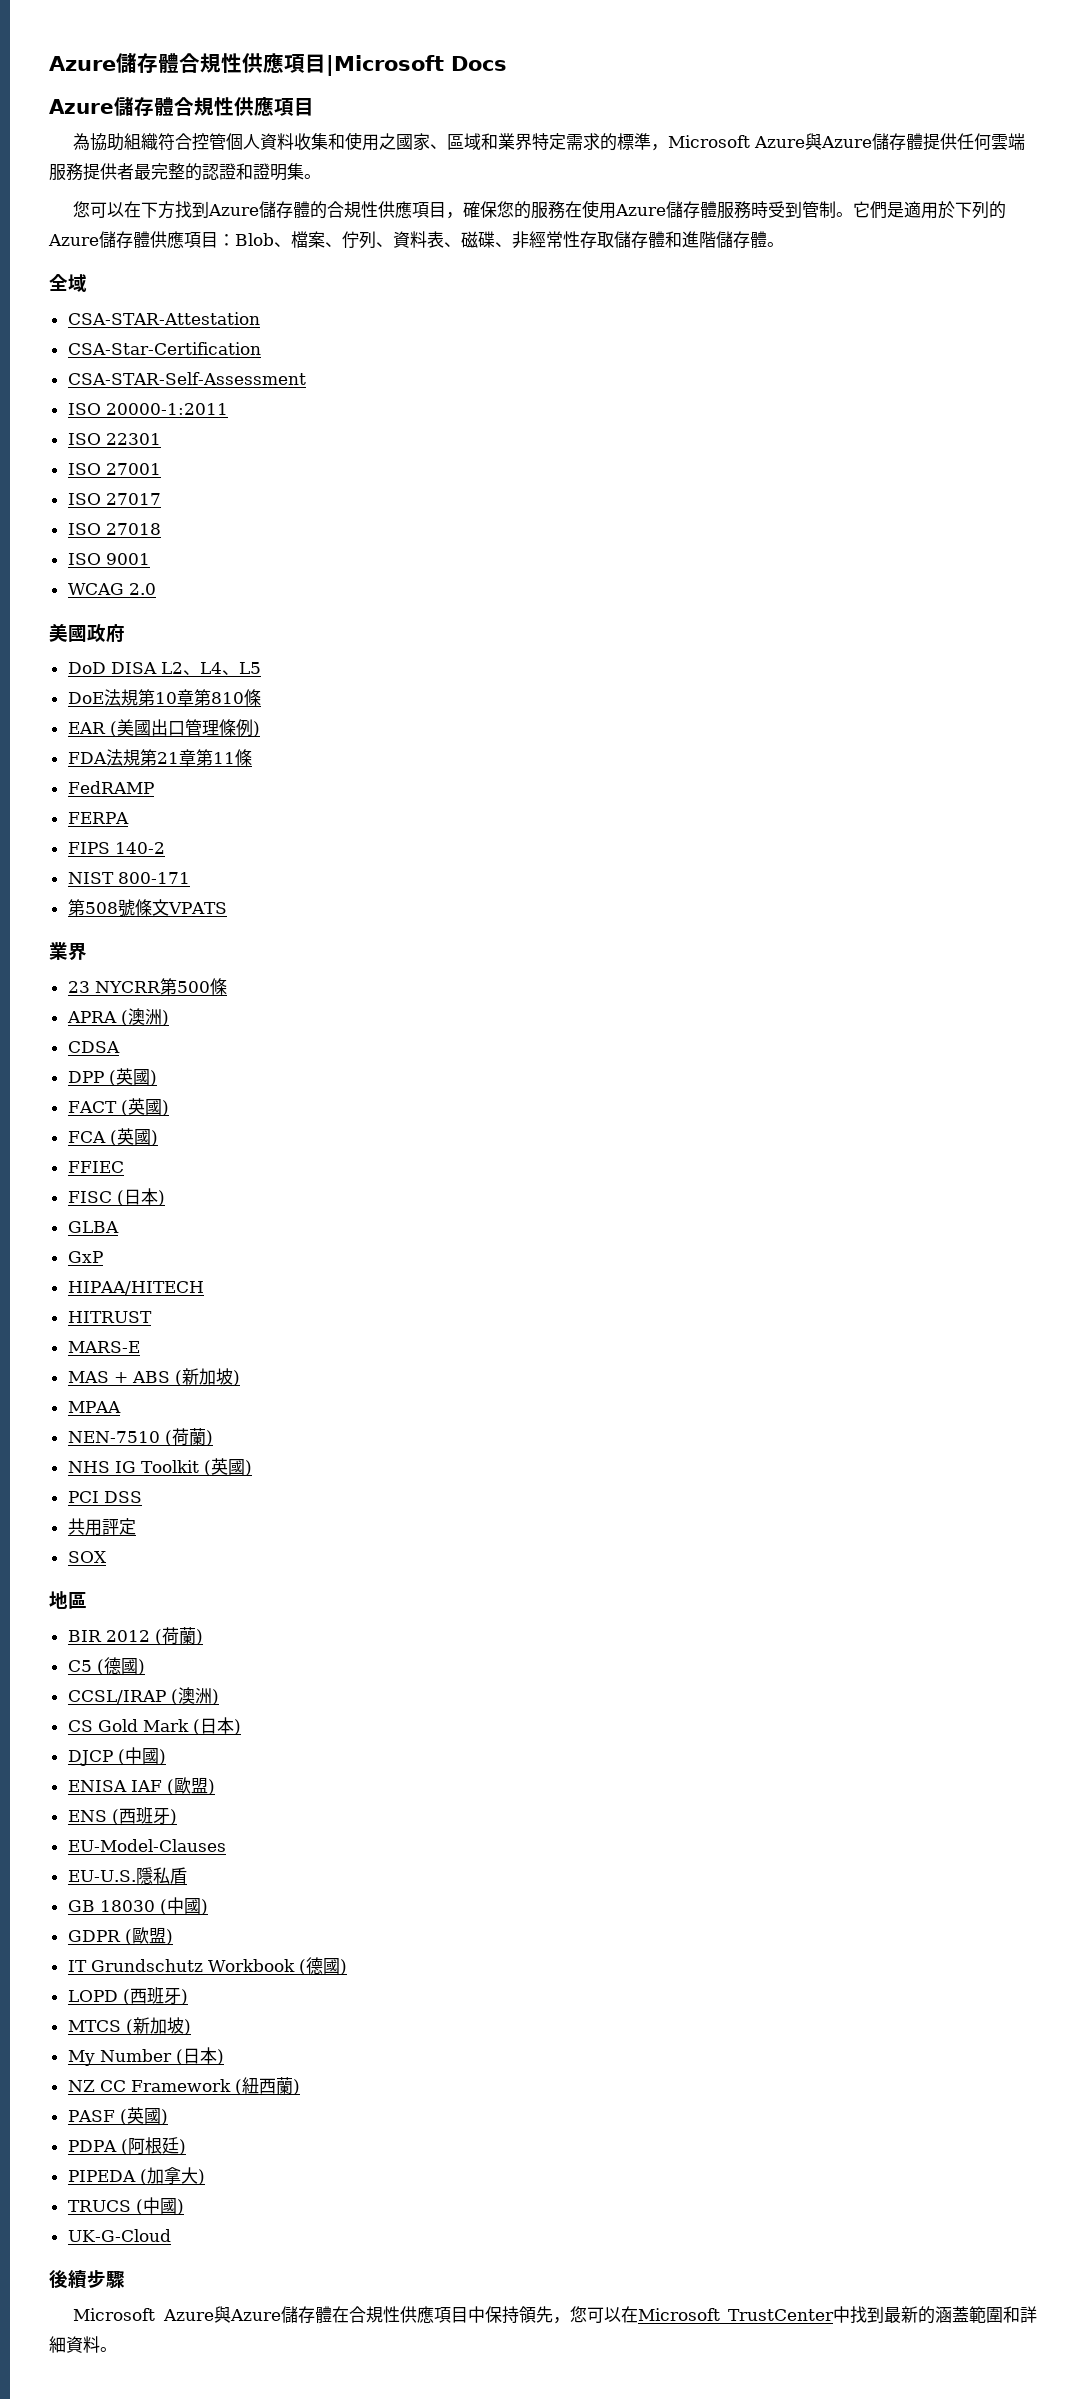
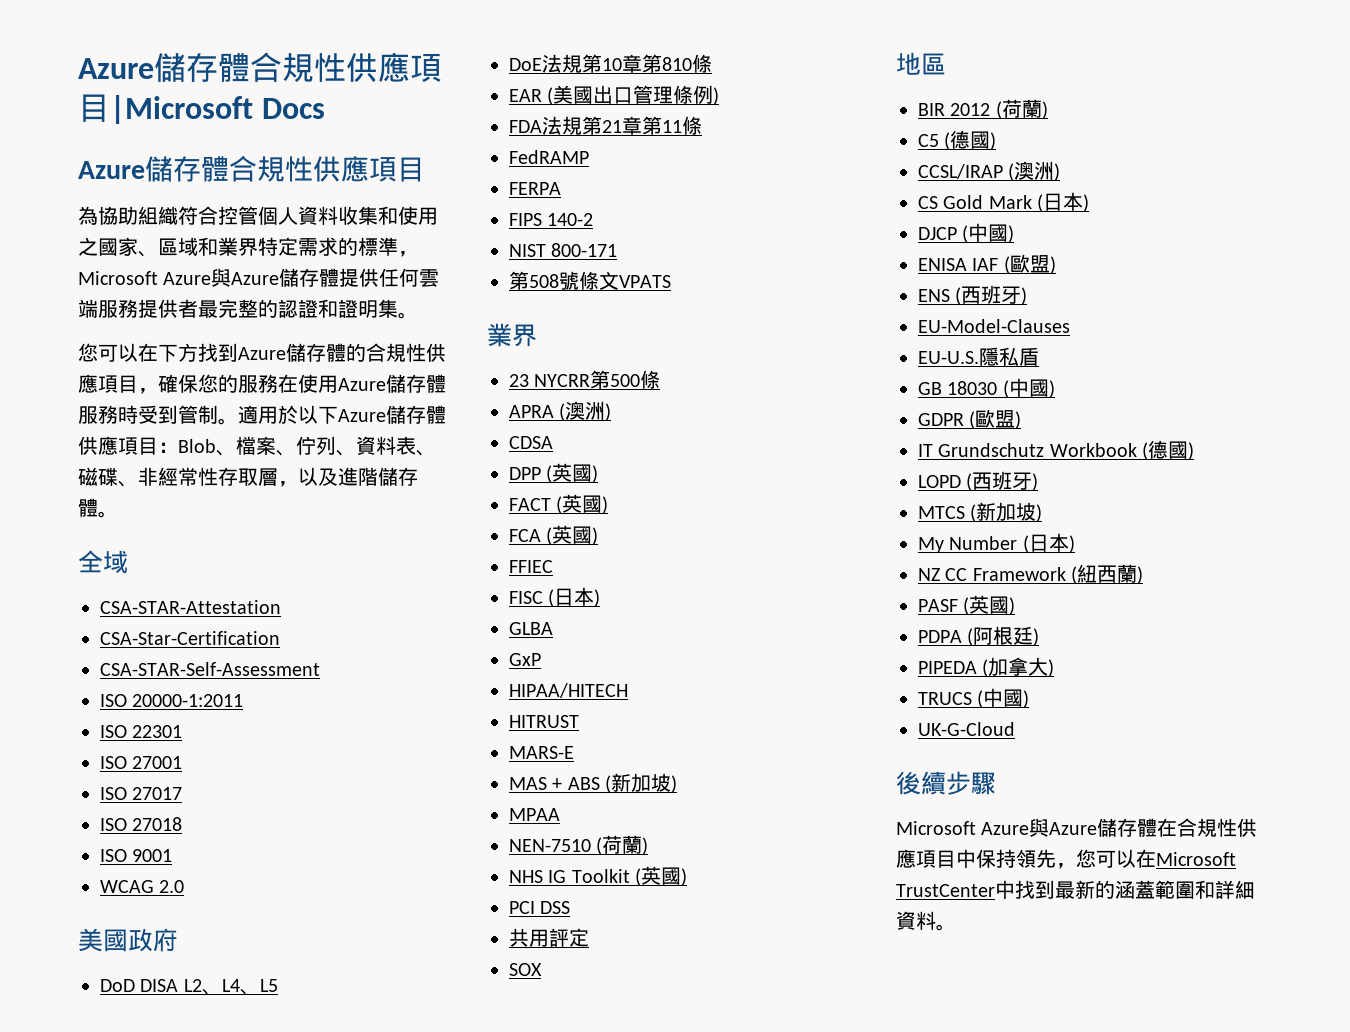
- 它們是適用於下列的Azure儲存體供應項目：Blob、檔案、佇列、資料表、磁碟、非經常性存取儲存體和進階儲存體。
+ 適用於以下Azure儲存體供應項目：Blob、檔案、佇列、資料表、磁碟、非經常性存取層，以及進階儲存體。

